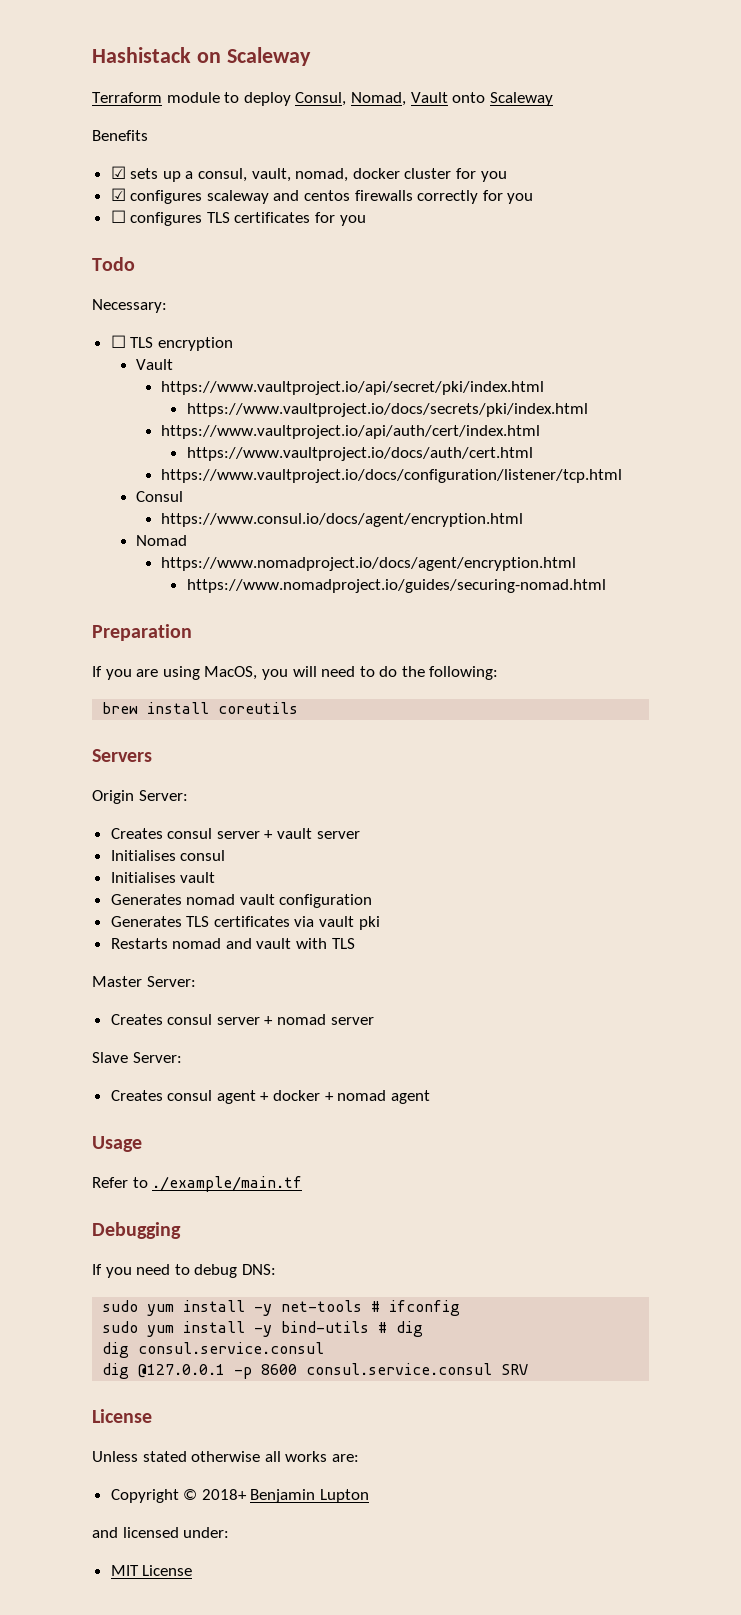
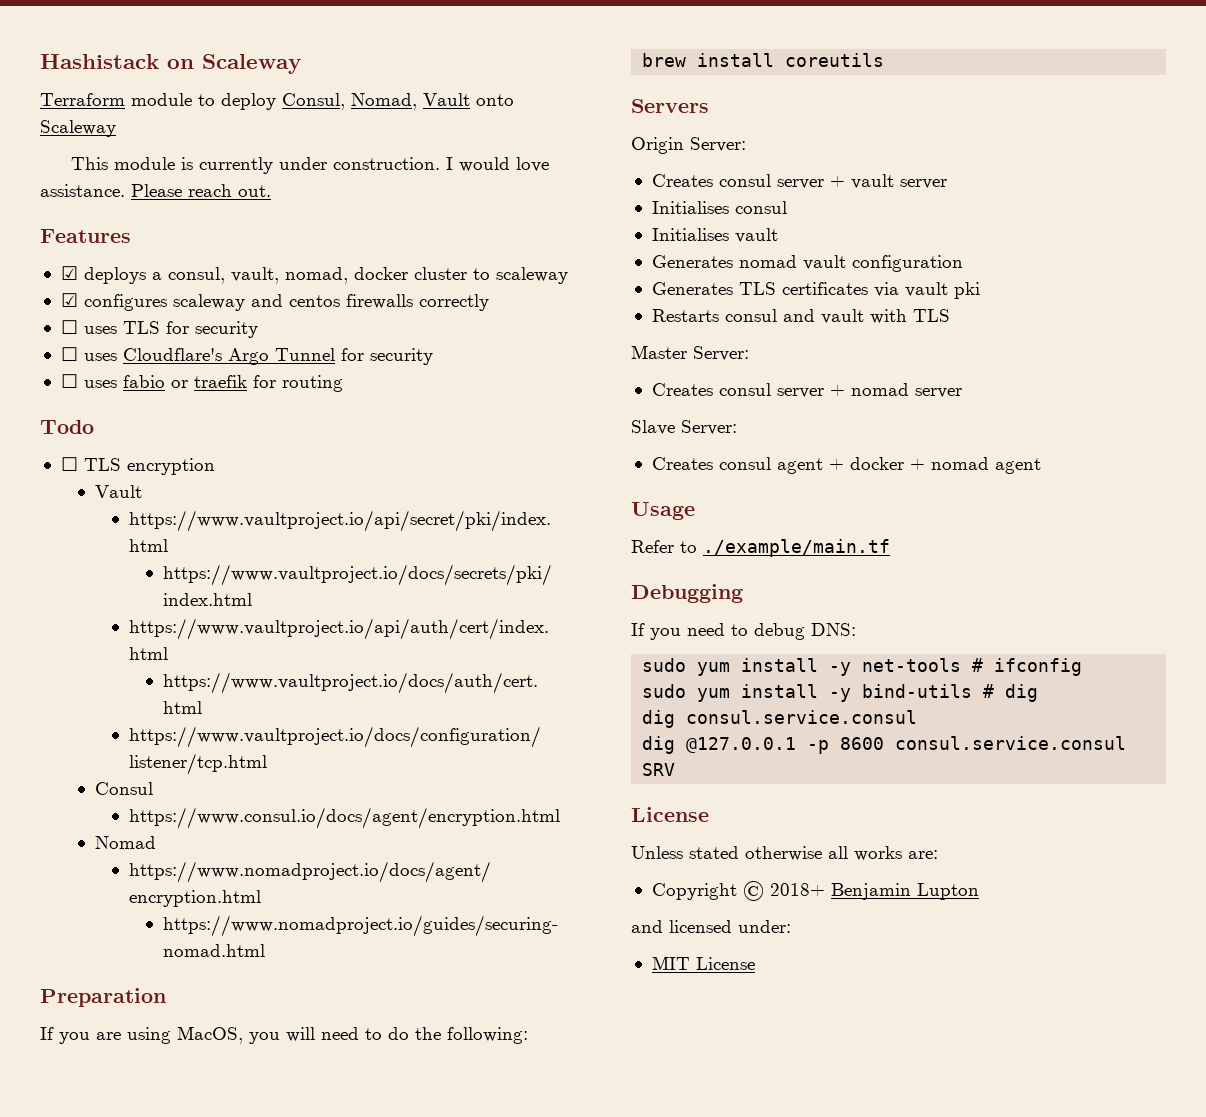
- Benefits
- ☑ sets up a consul, vault, nomad, docker cluster for you
+ This module is currently under construction. I would love assistance. Please reach out.
+ Features
+ ☑ deploys a consul, vault, nomad, docker cluster to scaleway
- ☑ configures scaleway and centos firewalls correctly for you
- ☐ configures TLS certificates for you
+ ☑ configures scaleway and centos firewalls correctly
+ ☐ uses TLS for security
+ ☐ uses Cloudflare's Argo Tunnel for security
+ ☐ uses fabio or traefik for routing
- Necessary:
- Restarts nomad and vault with TLS
+ Restarts consul and vault with TLS

